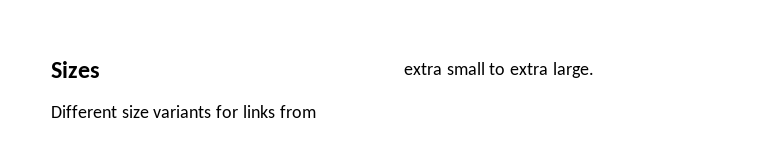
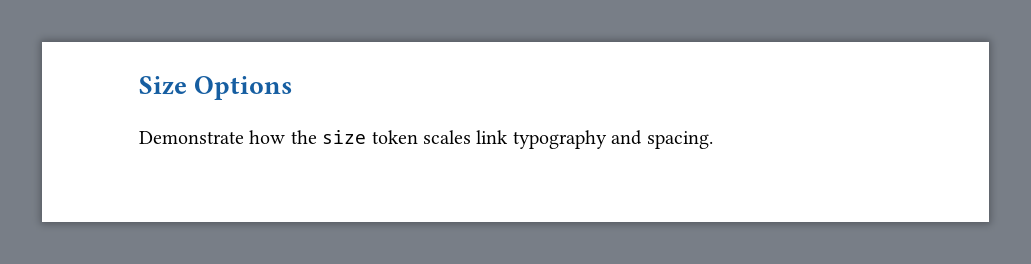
- Sizes
- Different size variants for links from extra small to extra large.
+ Size Options
+ Demonstrate how the size token scales link typography and spacing.

